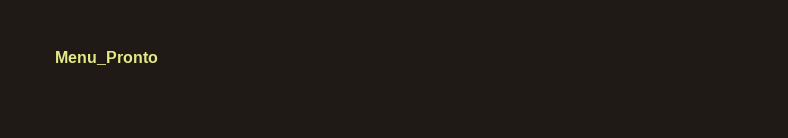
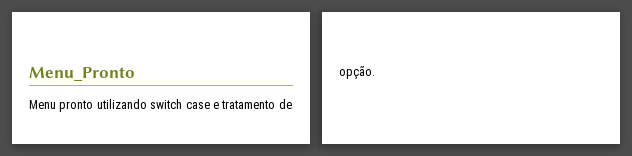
+ Menu pronto utilizando switch case e tratamento de opção.

